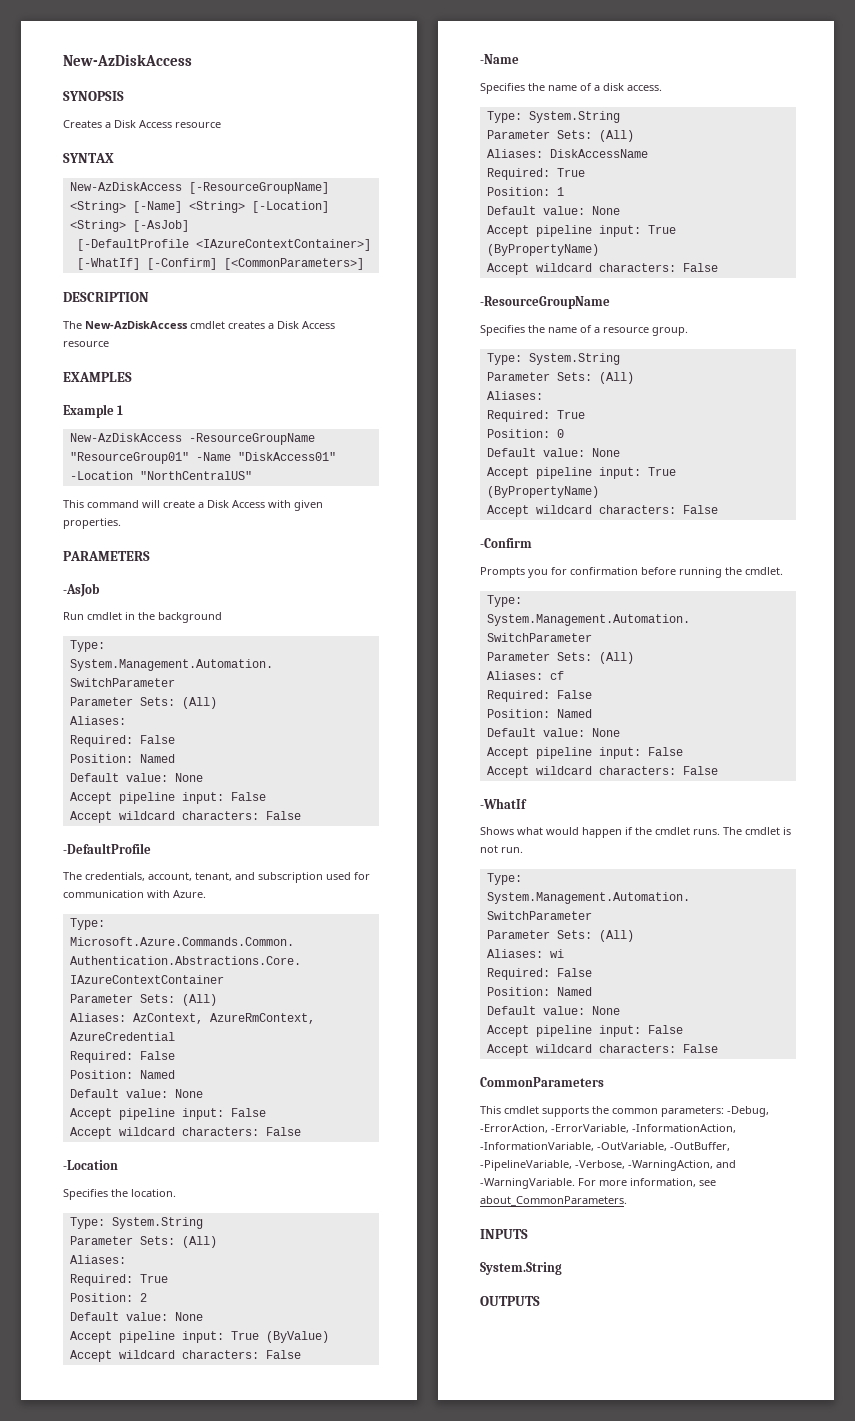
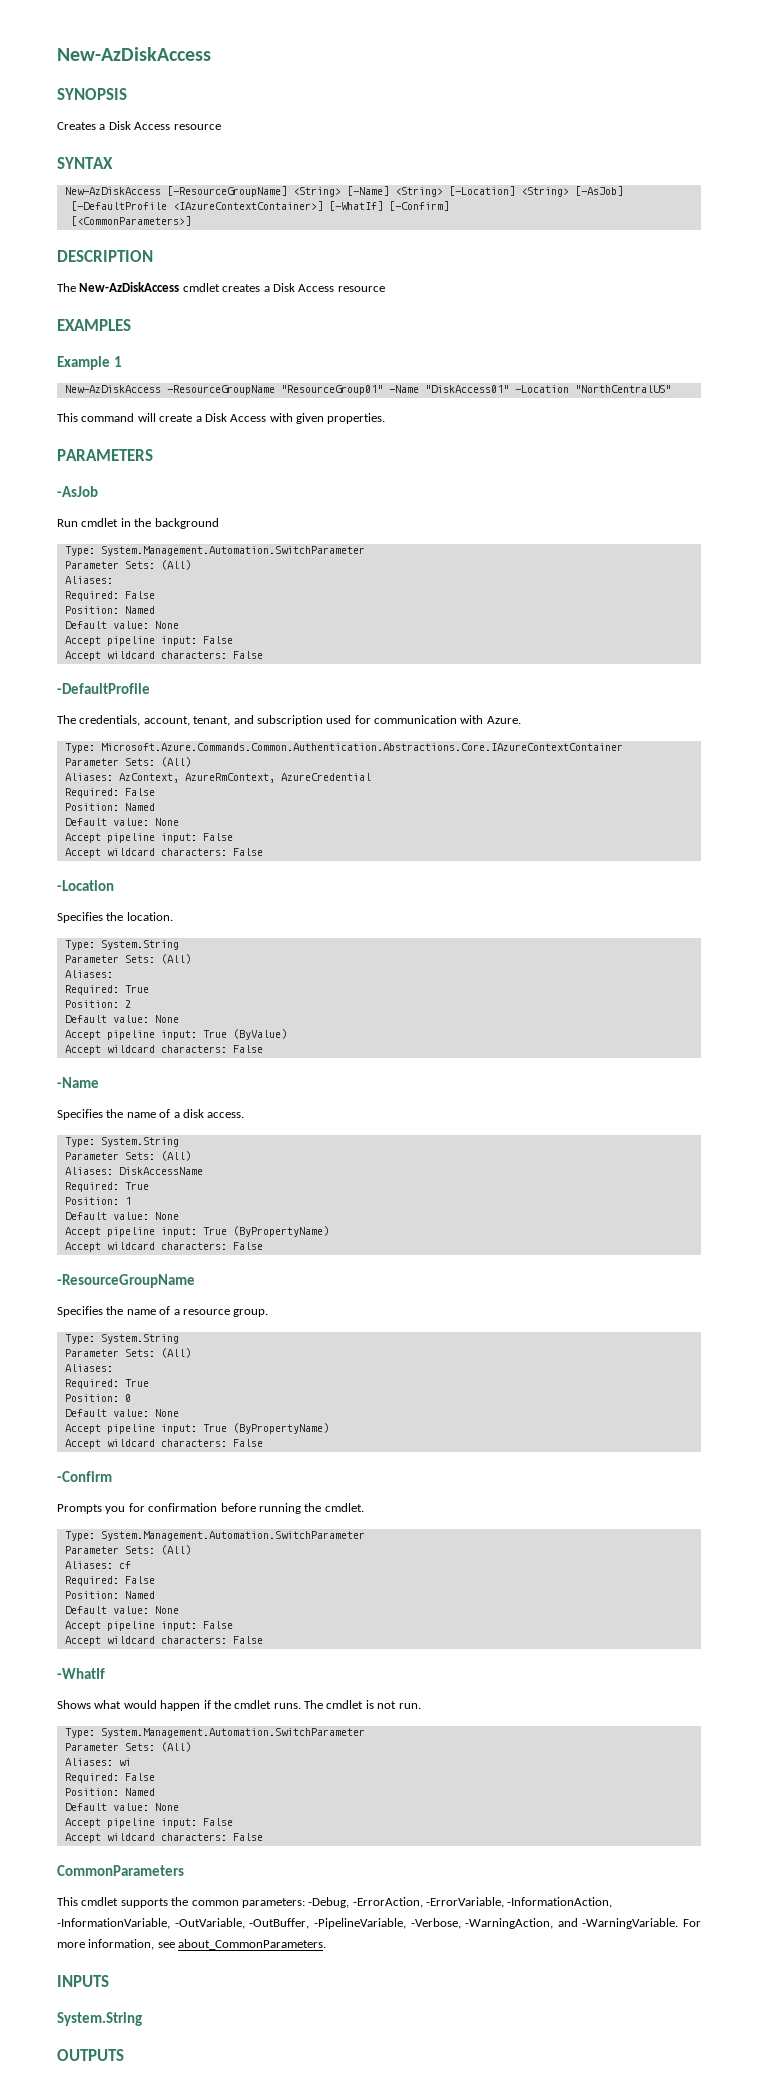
- [-DefaultProfile <IAzureContextContainer>] [-WhatIf] [-Confirm] [<CommonParameters>]
+ [-DefaultProfile <IAzureContextContainer>] [-WhatIf] [-Confirm]
+ [<CommonParameters>]

